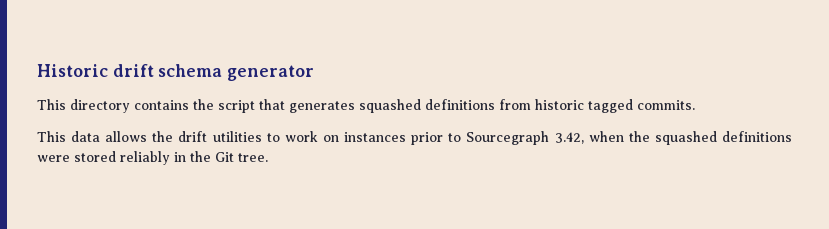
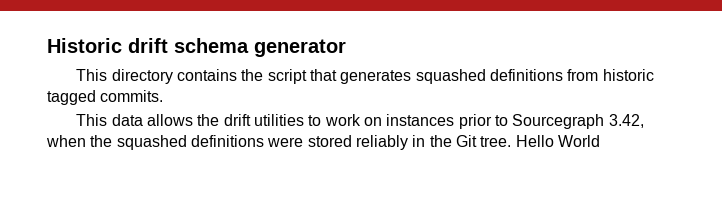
+ Hello World

